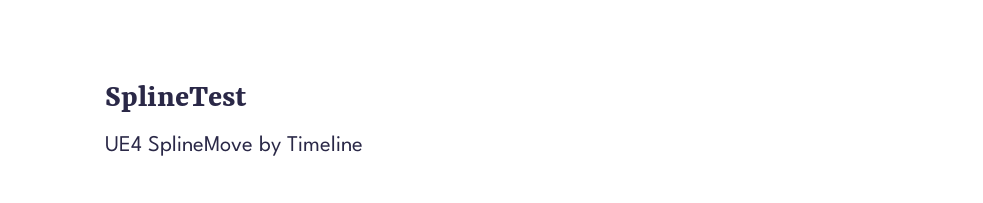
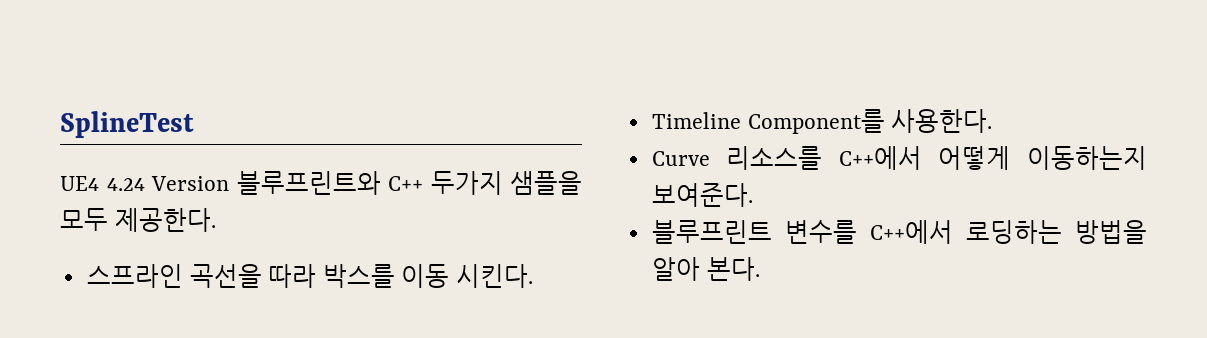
- UE4 SplineMove by Timeline
+ UE4 4.24 Version 블루프린트와 C++ 두가지 샘플을 모두 제공한다.
+ 스프라인 곡선을 따라 박스를 이동 시킨다.
+ Timeline Component를 사용한다.
+ Curve 리소스를 C++에서 어떻게 이동하는지 보여준다.
+ 블루프린트 변수를 C++에서 로딩하는 방법을 알아 본다.

